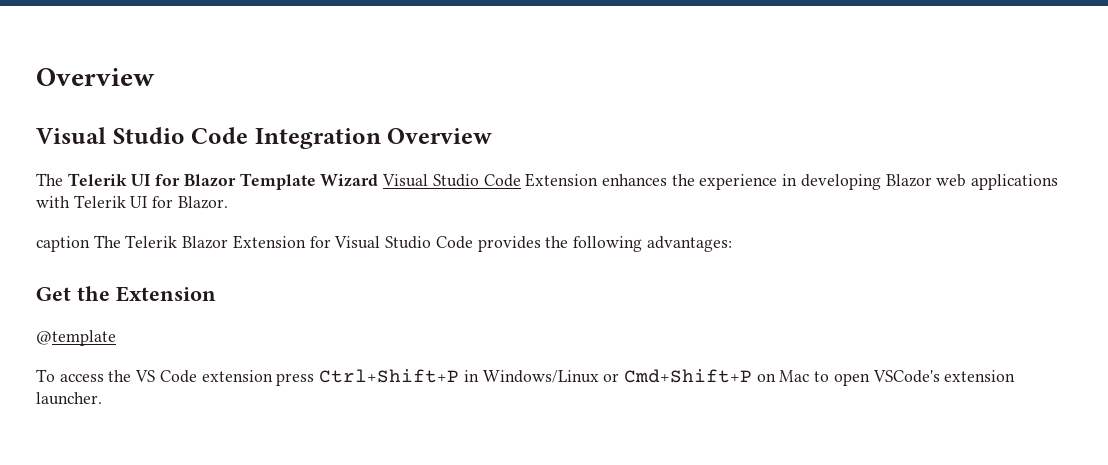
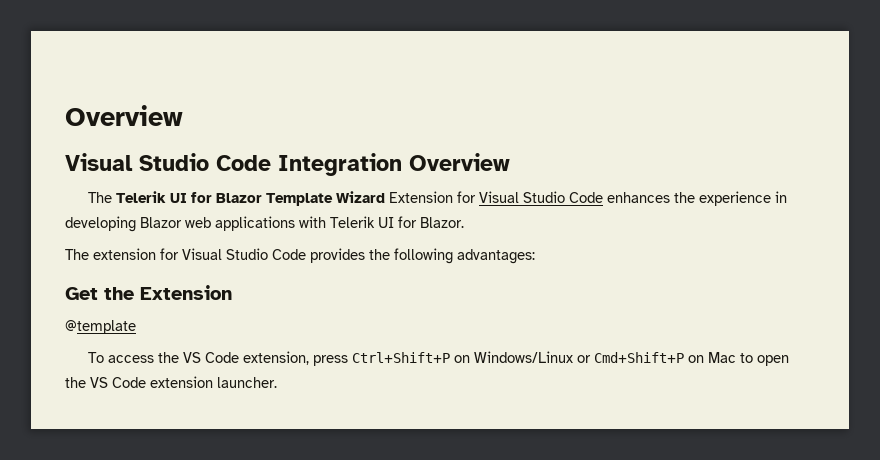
- The Telerik UI for Blazor Template Wizard Visual Studio Code Extension enhances the experience in developing Blazor web applications with Telerik UI for Blazor.
+ The Telerik UI for Blazor Template Wizard Extension for Visual Studio Code enhances the experience in developing Blazor web applications with Telerik UI for Blazor.
- caption The Telerik Blazor Extension for Visual Studio Code provides the following advantages:
+ The extension for Visual Studio Code provides the following advantages:
- To access the VS Code extension press Ctrl+Shift+P in Windows/Linux or Cmd+Shift+P on Mac to open VSCode's extension launcher.
+ To access the VS Code extension, press Ctrl+Shift+P on Windows/Linux or Cmd+Shift+P on Mac to open the VS Code extension launcher.

